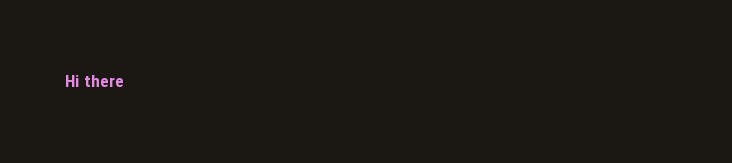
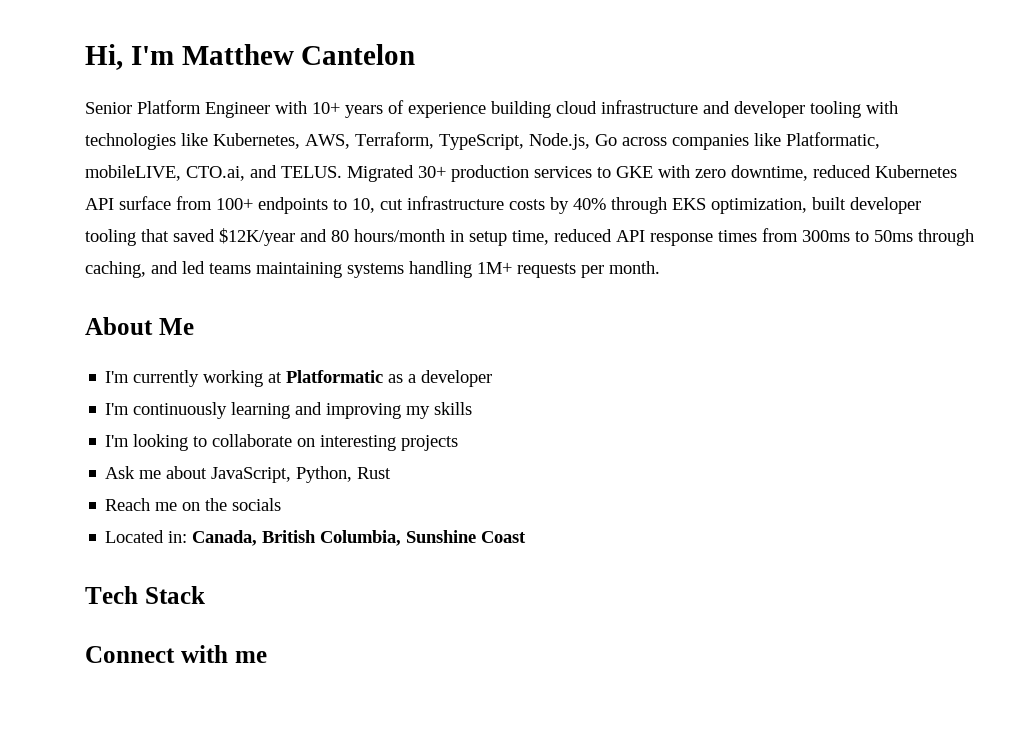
- Hi there
+ Hi, I'm Matthew Cantelon
+ Senior Platform Engineer with 10+ years of experience building cloud infrastructure and developer tooling with technologies like Kubernetes, AWS, Terraform, TypeScript, Node.js, Go across companies like Platformatic, mobileLIVE, CTO.ai, and TELUS. Migrated 30+ production services to GKE with zero downtime, reduced Kubernetes API surface from 100+ endpoints to 10, cut infrastructure costs by 40% through EKS optimization, built developer tooling that saved $12K/year and 80 hours/month in setup time, reduced API response times from 300ms to 50ms through caching, and led teams maintaining systems handling 1M+ requests per month.
+ About Me
+ I'm currently working at Platformatic as a developer
+ I'm continuously learning and improving my skills
+ I'm looking to collaborate on interesting projects
+ Ask me about JavaScript, Python, Rust
+ Reach me on the socials
+ Located in: Canada, British Columbia, Sunshine Coast
+ Tech Stack
+ Connect with me

